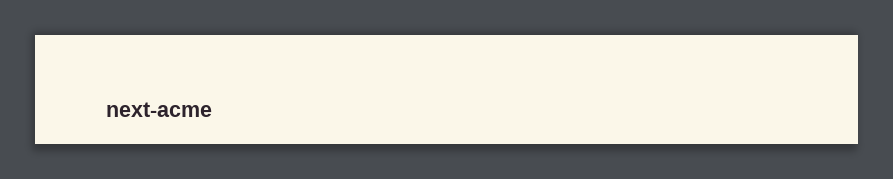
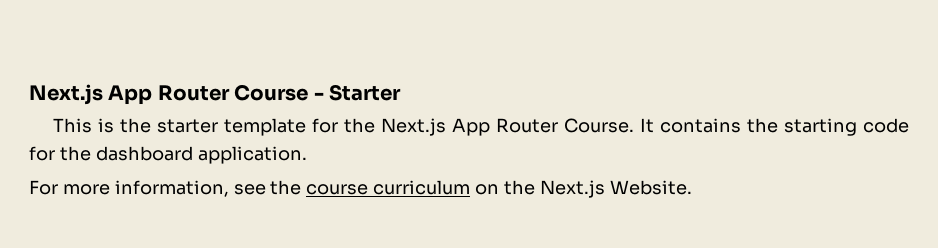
- next-acme
+ Next.js App Router Course - Starter
+ This is the starter template for the Next.js App Router Course. It contains the starting code for the dashboard application.
+ For more information, see the course curriculum on the Next.js Website.

